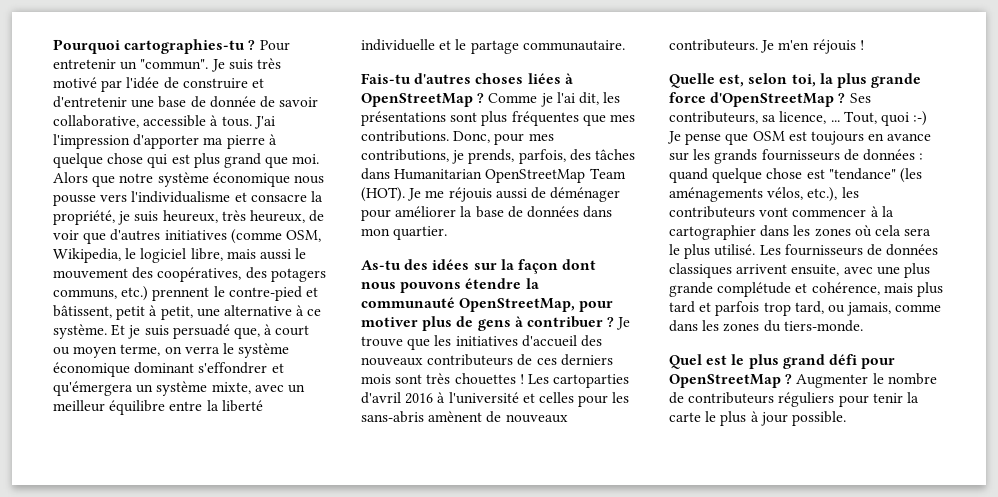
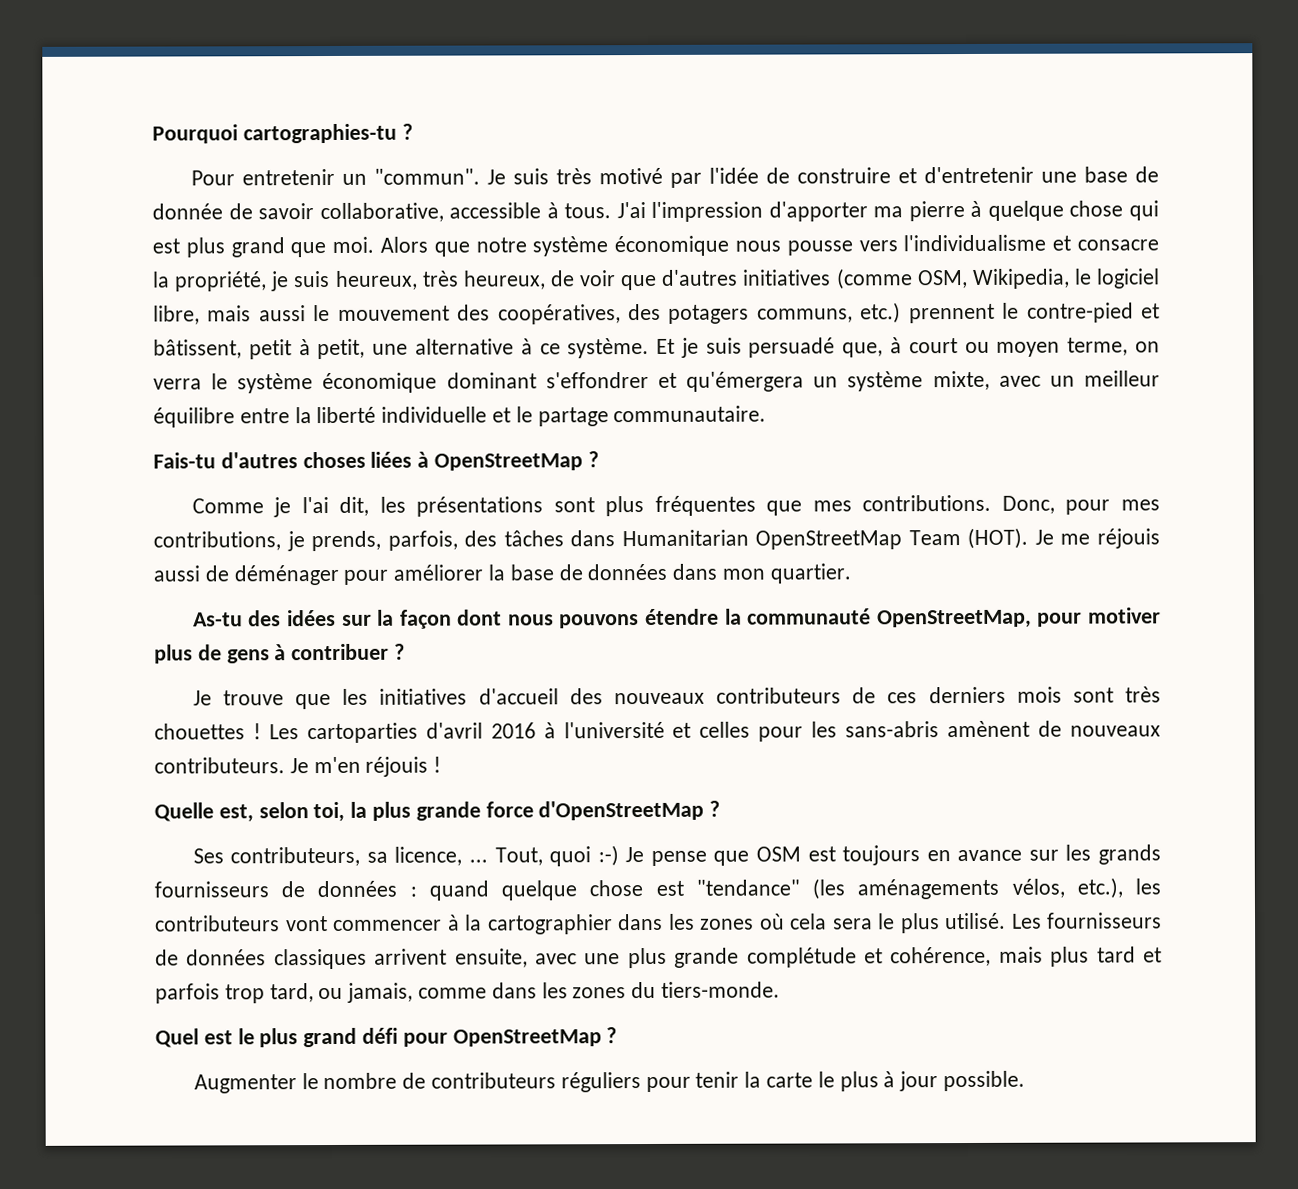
- Pourquoi cartographies-tu ? Pour entretenir un "commun".
+ Pourquoi cartographies-tu ?
+ Pour entretenir un "commun".
- Fais-tu d'autres choses liées à OpenStreetMap ? Comme je l'ai dit, les présentations sont plus fréquentes que mes contributions.
+ Fais-tu d'autres choses liées à OpenStreetMap ?
+ Comme je l'ai dit, les présentations sont plus fréquentes que mes contributions.
- As-tu des idées sur la façon dont nous pouvons étendre la communauté OpenStreetMap, pour motiver plus de gens à contribuer ? Je trouve que les initiatives d'accueil des nouveaux contributeurs de ces derniers mois sont très chouettes !
+ As-tu des idées sur la façon dont nous pouvons étendre la communauté OpenStreetMap, pour motiver plus de gens à contribuer ?
+ Je trouve que les initiatives d'accueil des nouveaux contributeurs de ces derniers mois sont très chouettes !
- Quelle est, selon toi, la plus grande force d'OpenStreetMap ? Ses contributeurs, sa licence, ...
+ Quelle est, selon toi, la plus grande force d'OpenStreetMap ?
+ Ses contributeurs, sa licence, ...
- Quel est le plus grand défi pour OpenStreetMap ? Augmenter le nombre de contributeurs réguliers pour tenir la carte le plus à jour possible.
+ Quel est le plus grand défi pour OpenStreetMap ?
+ Augmenter le nombre de contributeurs réguliers pour tenir la carte le plus à jour possible.

